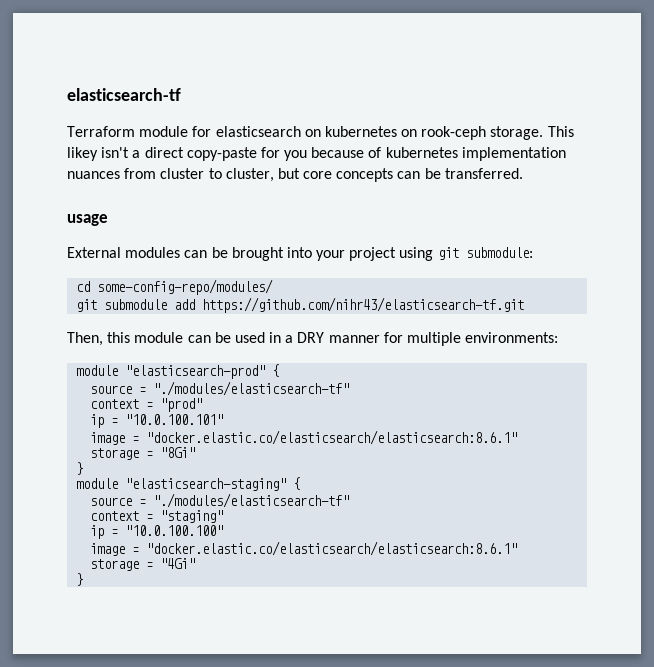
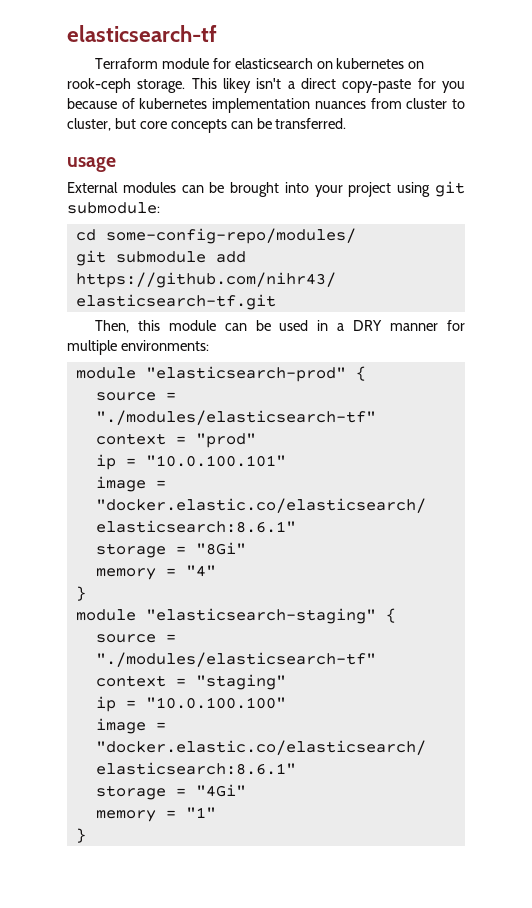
+ memory = "4"
+ memory = "1"

